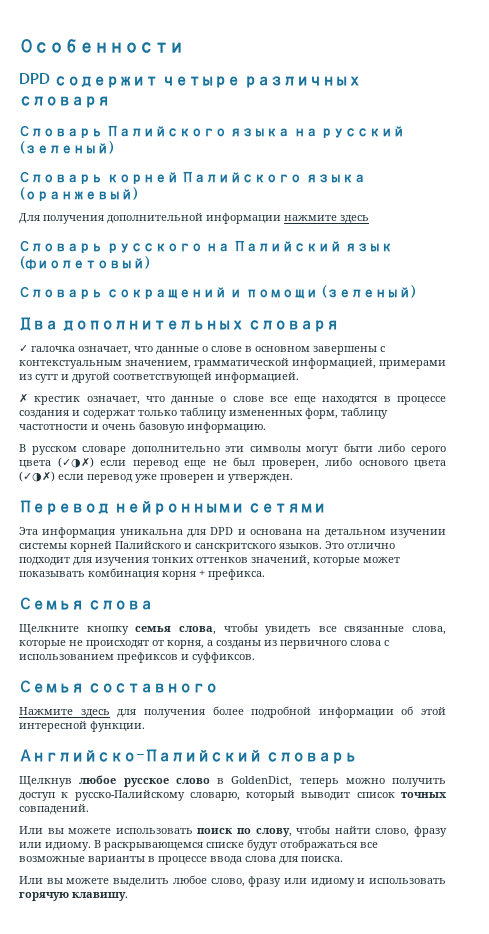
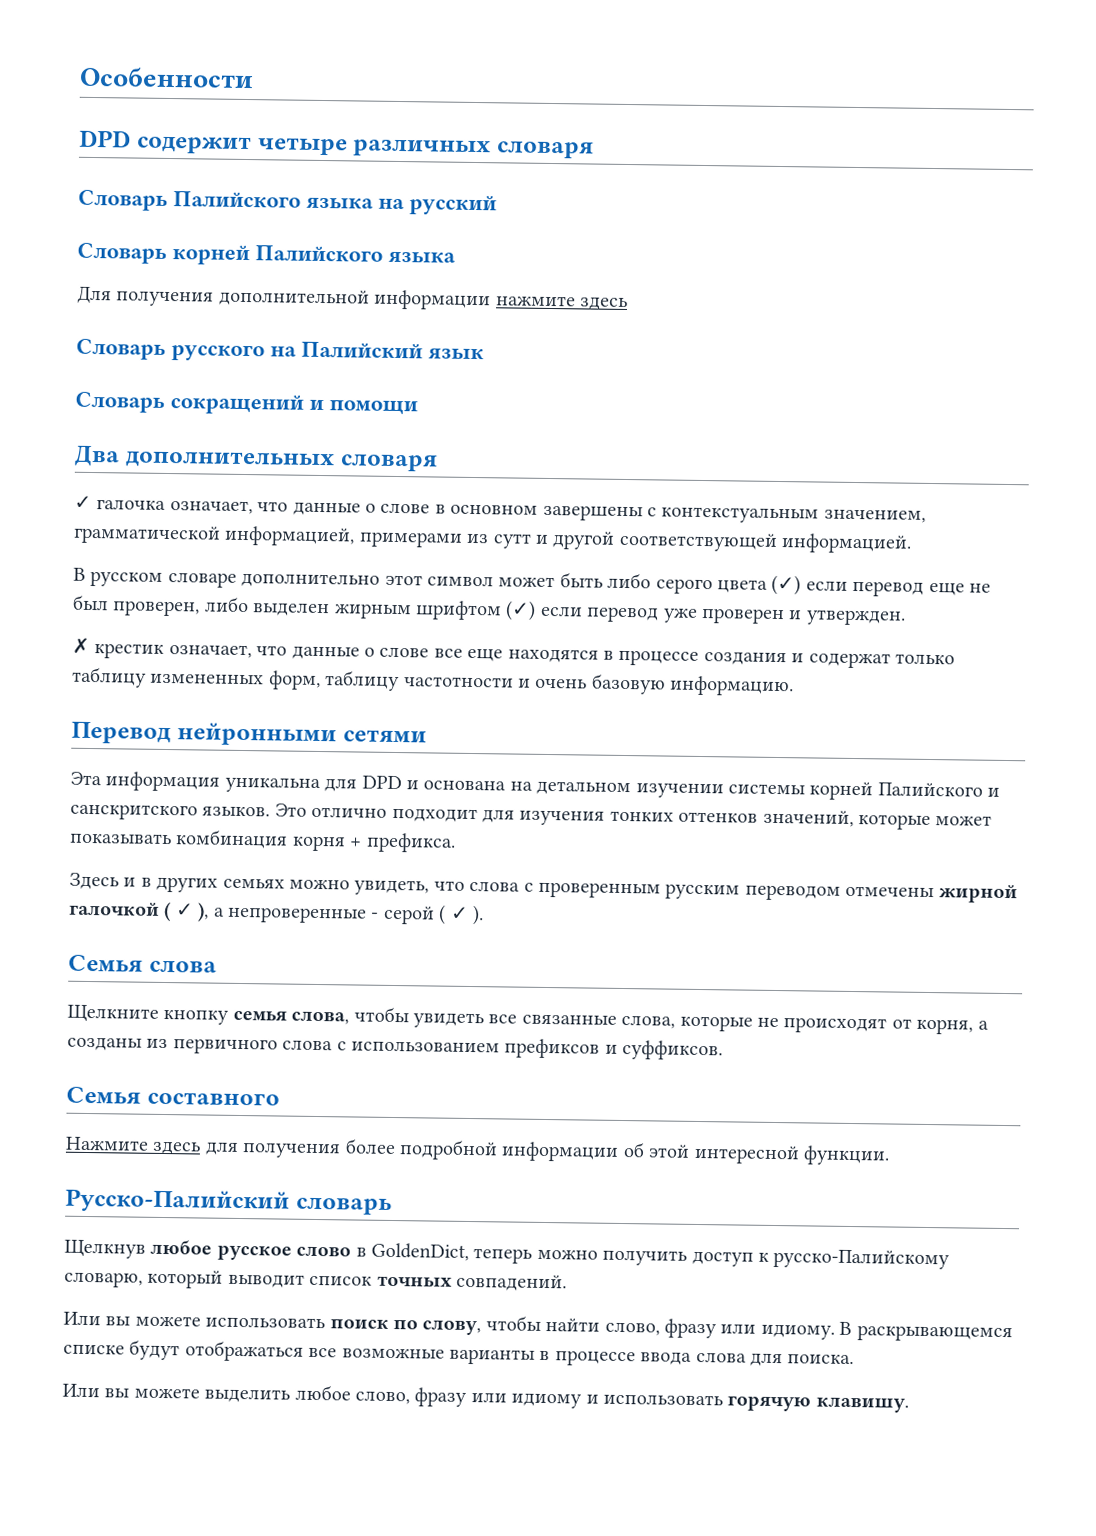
- Словарь Палийского языка на русский (зеленый)
+ Словарь Палийского языка на русский
- Словарь корней Палийского языка (оранжевый)
+ Словарь корней Палийского языка
- Словарь русского на Палийский язык (фиолетовый)
+ Словарь русского на Палийский язык
- Словарь сокращений и помощи (зеленый)
+ Словарь сокращений и помощи
+ В русском словаре дополнительно этот символ может быть либо серого цвета (✓) если перевод еще не был проверен, либо выделен жирным шрифтом (✓) если перевод уже проверен и утвержден.
- В русском словаре дополнительно эти символы могут быти либо серого цвета (✓◑✗) если перевод еще не был проверен, либо основого цвета (✓◑✗) если перевод уже проверен и утвержден.
+ Здесь и в других семьях можно увидеть, что слова с проверенным русским переводом отмечены жирной галочкой ( ✓ ), а непроверенные - серой ( ✓ ).
- Английско-Палийский словарь
+ Русско-Палийский словарь

